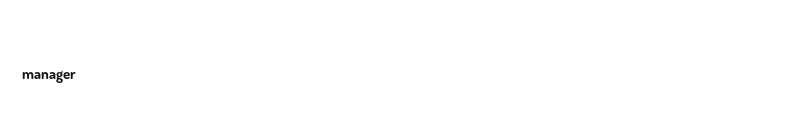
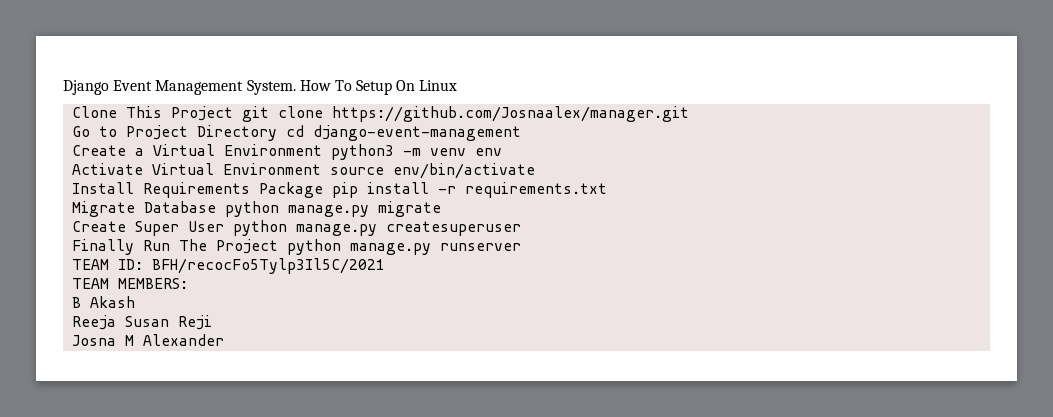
- manager
+ Django Event Management System. How To Setup On Linux
+ Clone This Project git clone https://github.com/Josnaalex/manager.git
+ Go to Project Directory cd django-event-management
+ Create a Virtual Environment python3 -m venv env
+ Activate Virtual Environment source env/bin/activate
+ Install Requirements Package pip install -r requirements.txt
+ Migrate Database python manage.py migrate
+ Create Super User python manage.py createsuperuser
+ Finally Run The Project python manage.py runserver
+ TEAM ID: BFH/recocFo5Tylp3Il5C/2021
+ TEAM MEMBERS:
+ B Akash
+ Reeja Susan Reji
+ Josna M Alexander

